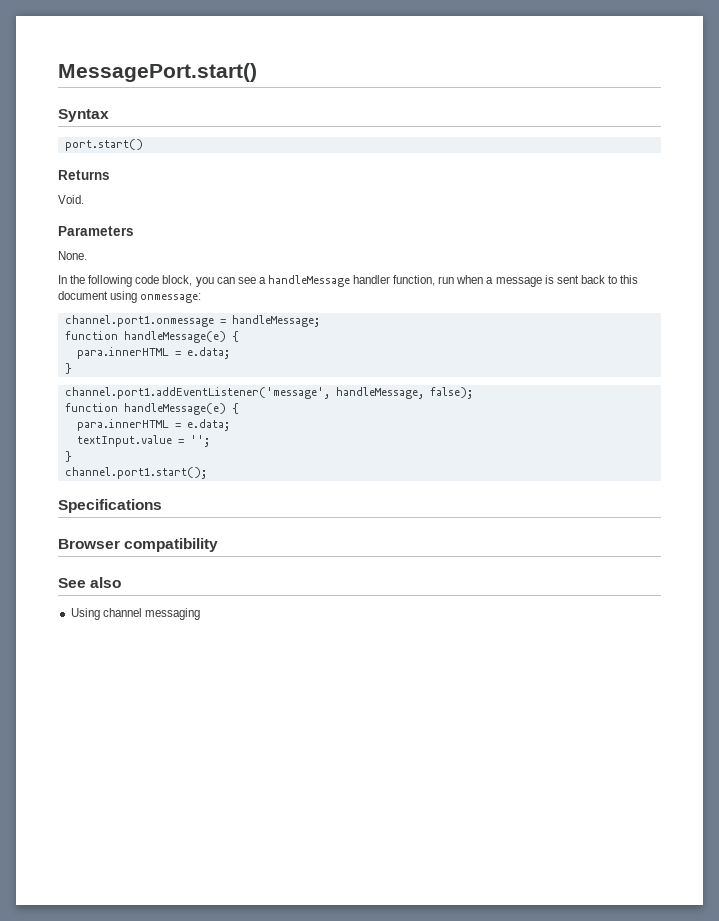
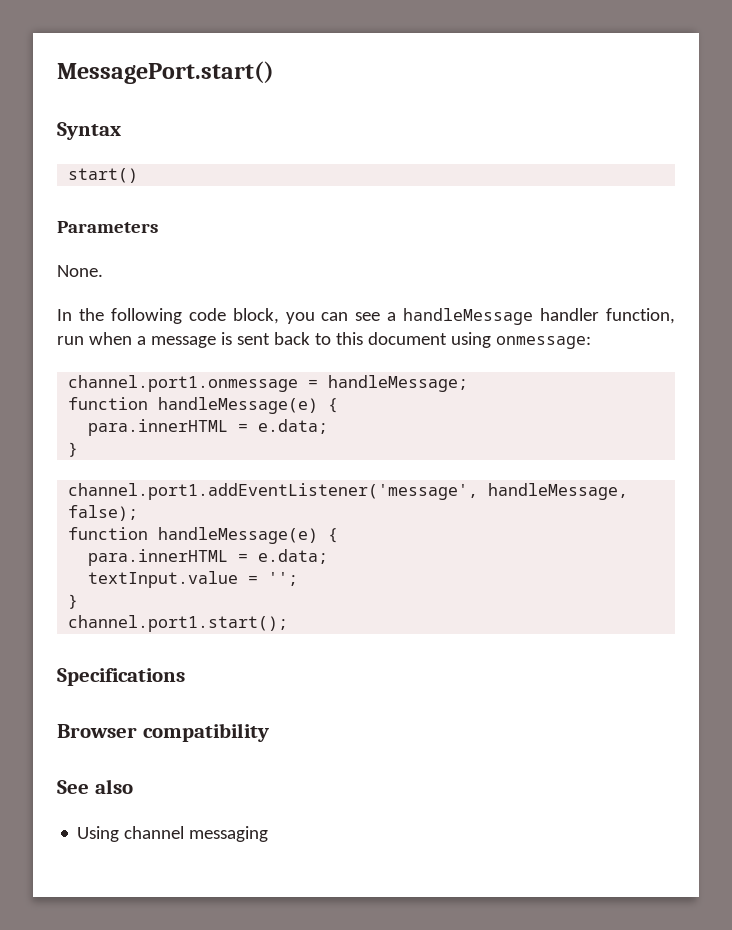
- port.start()
- Returns
- Void.
+ start()

